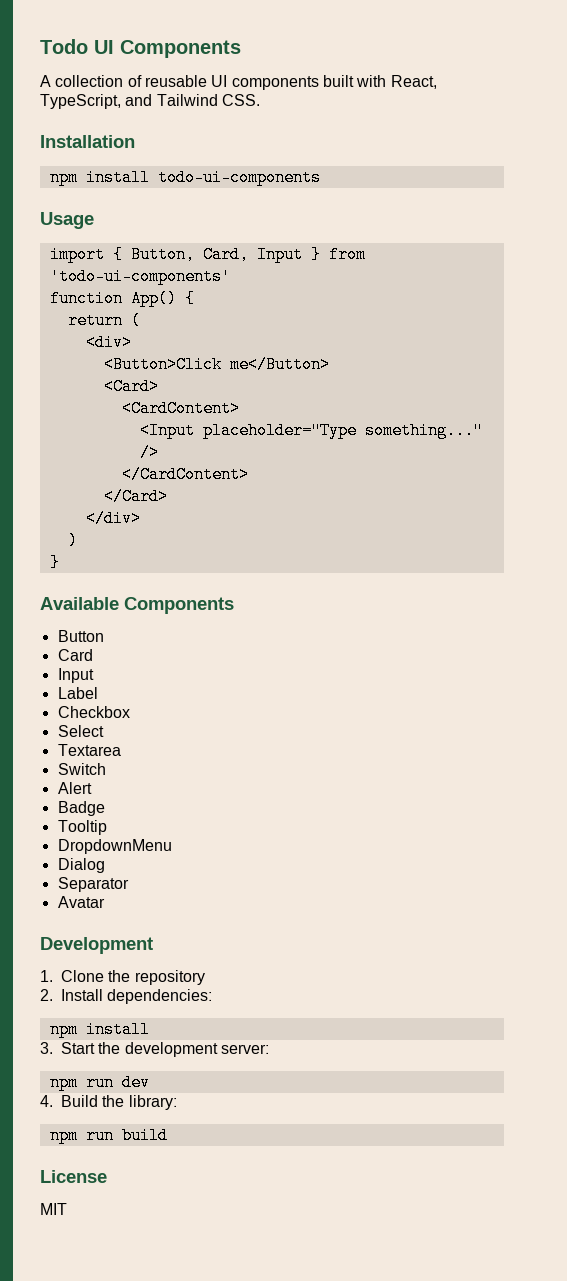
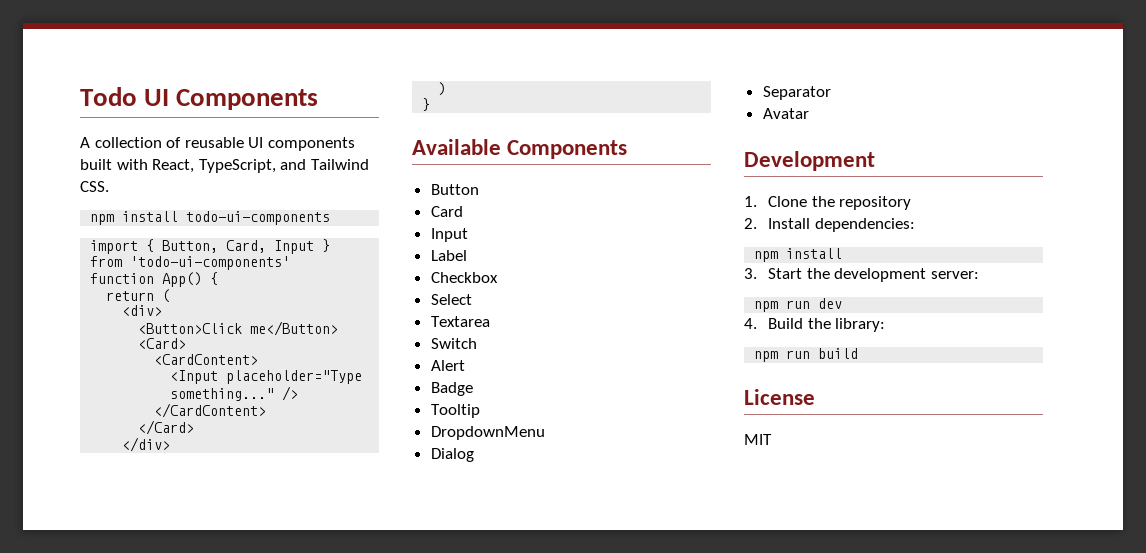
- Installation
- Usage

